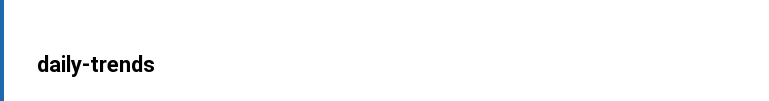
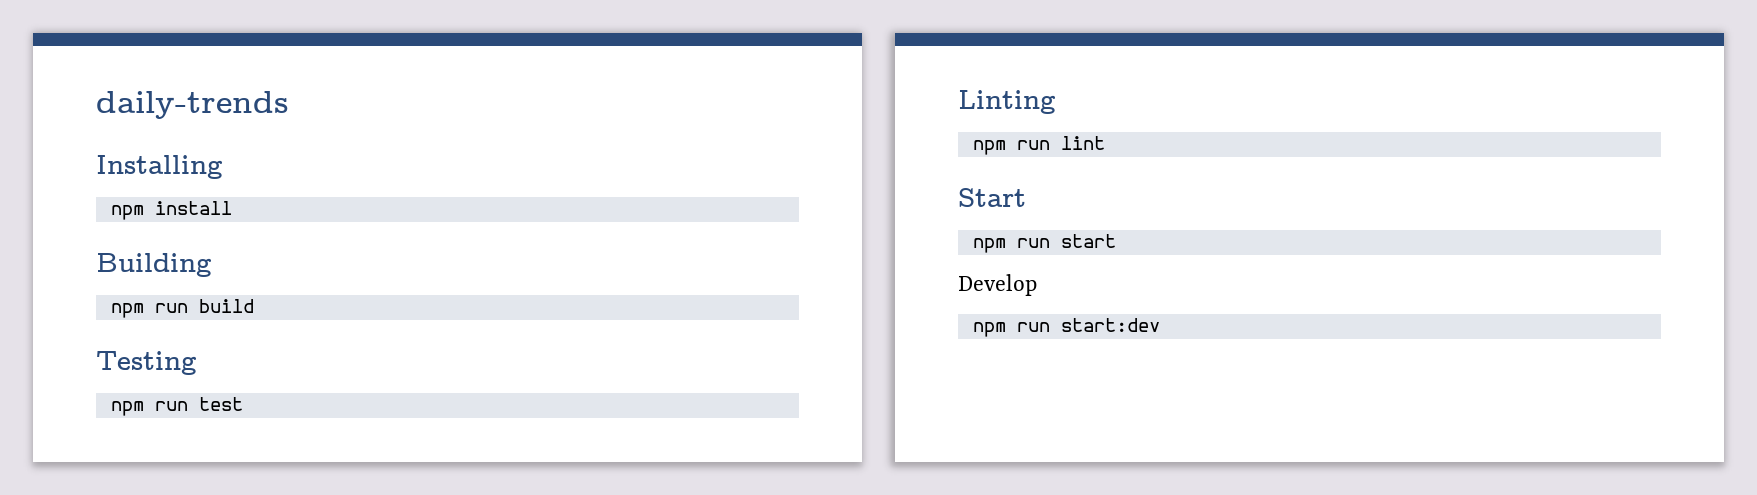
+ Installing
+ npm install
+ Building
+ npm run build
+ Testing
+ npm run test
+ Linting
+ npm run lint
+ Start
+ npm run start
+ Develop
+ npm run start:dev

